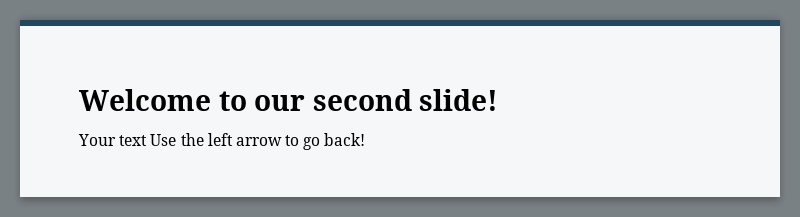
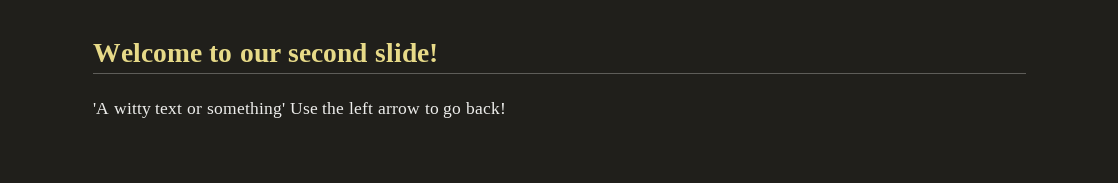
- Your text Use the left arrow to go back!
+ 'A witty text or something' Use the left arrow to go back!

